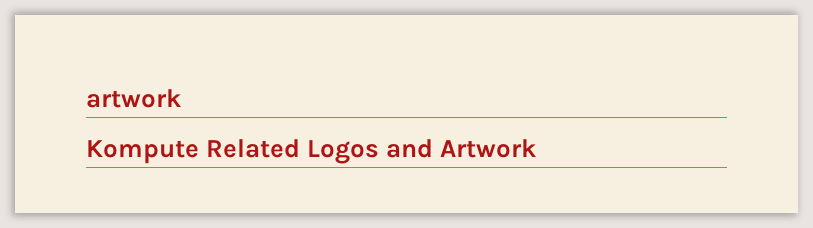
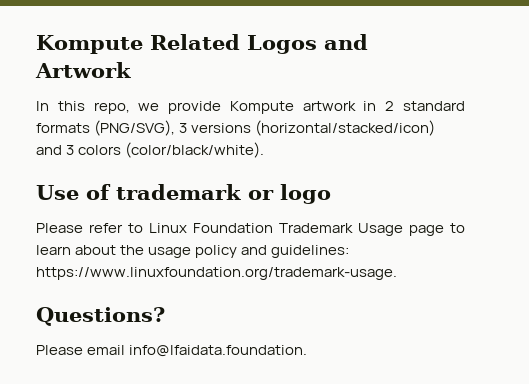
- artwork
+ In this repo, we provide Kompute artwork in 2 standard formats (PNG/SVG), 3 versions (horizontal/stacked/icon) and 3 colors (color/black/white).
+ Use of trademark or logo
+ Please refer to Linux Foundation Trademark Usage page to learn about the usage policy and guidelines: https://www.linuxfoundation.org/trademark-usage.
+ Questions?
+ Please email info@lfaidata.foundation.

